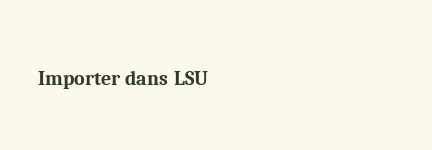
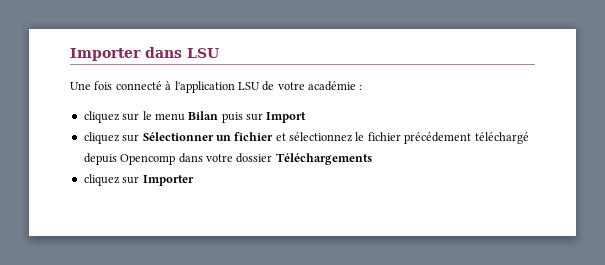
+ Une fois connecté à l'application LSU de votre académie :
+ cliquez sur le menu Bilan puis sur Import
+ cliquez sur Sélectionner un fichier et sélectionnez le fichier précédement téléchargé depuis Opencomp dans votre dossier Téléchargements
+ cliquez sur Importer

